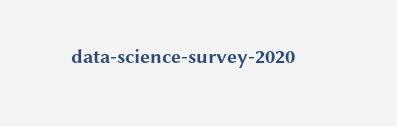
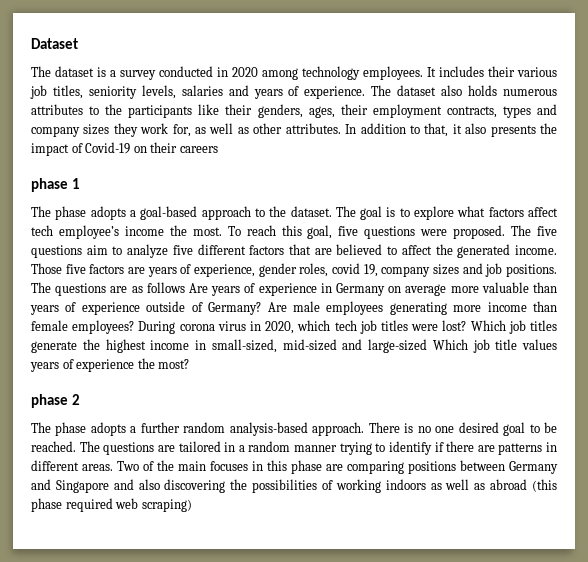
- data-science-survey-2020
+ Dataset
+ The dataset is a survey conducted in 2020 among technology employees. It includes their various job titles, seniority levels, salaries and years of experience. The dataset also holds numerous attributes to the participants like their genders, ages, their employment contracts, types and company sizes they work for, as well as other attributes. In addition to that, it also presents the impact of Covid-19 on their careers
+ phase 1
+ The phase adopts a goal-based approach to the dataset. The goal is to explore what factors affect tech employee’s income the most. To reach this goal, five questions were proposed. The five questions aim to analyze five different factors that are believed to affect the generated income. Those five factors are years of experience, gender roles, covid 19, company sizes and job positions. The questions are as follows Are years of experience in Germany on average more valuable than years of experience outside of Germany? Are male employees generating more income than female employees? During corona virus in 2020, which tech job titles were lost? Which job titles generate the highest income in small-sized, mid-sized and large-sized Which job title values years of experience the most?
+ phase 2
+ The phase adopts a further random analysis-based approach. There is no one desired goal to be reached. The questions are tailored in a random manner trying to identify if there are patterns in different areas. Two of the main focuses in this phase are comparing positions between Germany and Singapore and also discovering the possibilities of working indoors as well as abroad (this phase required web scraping)

